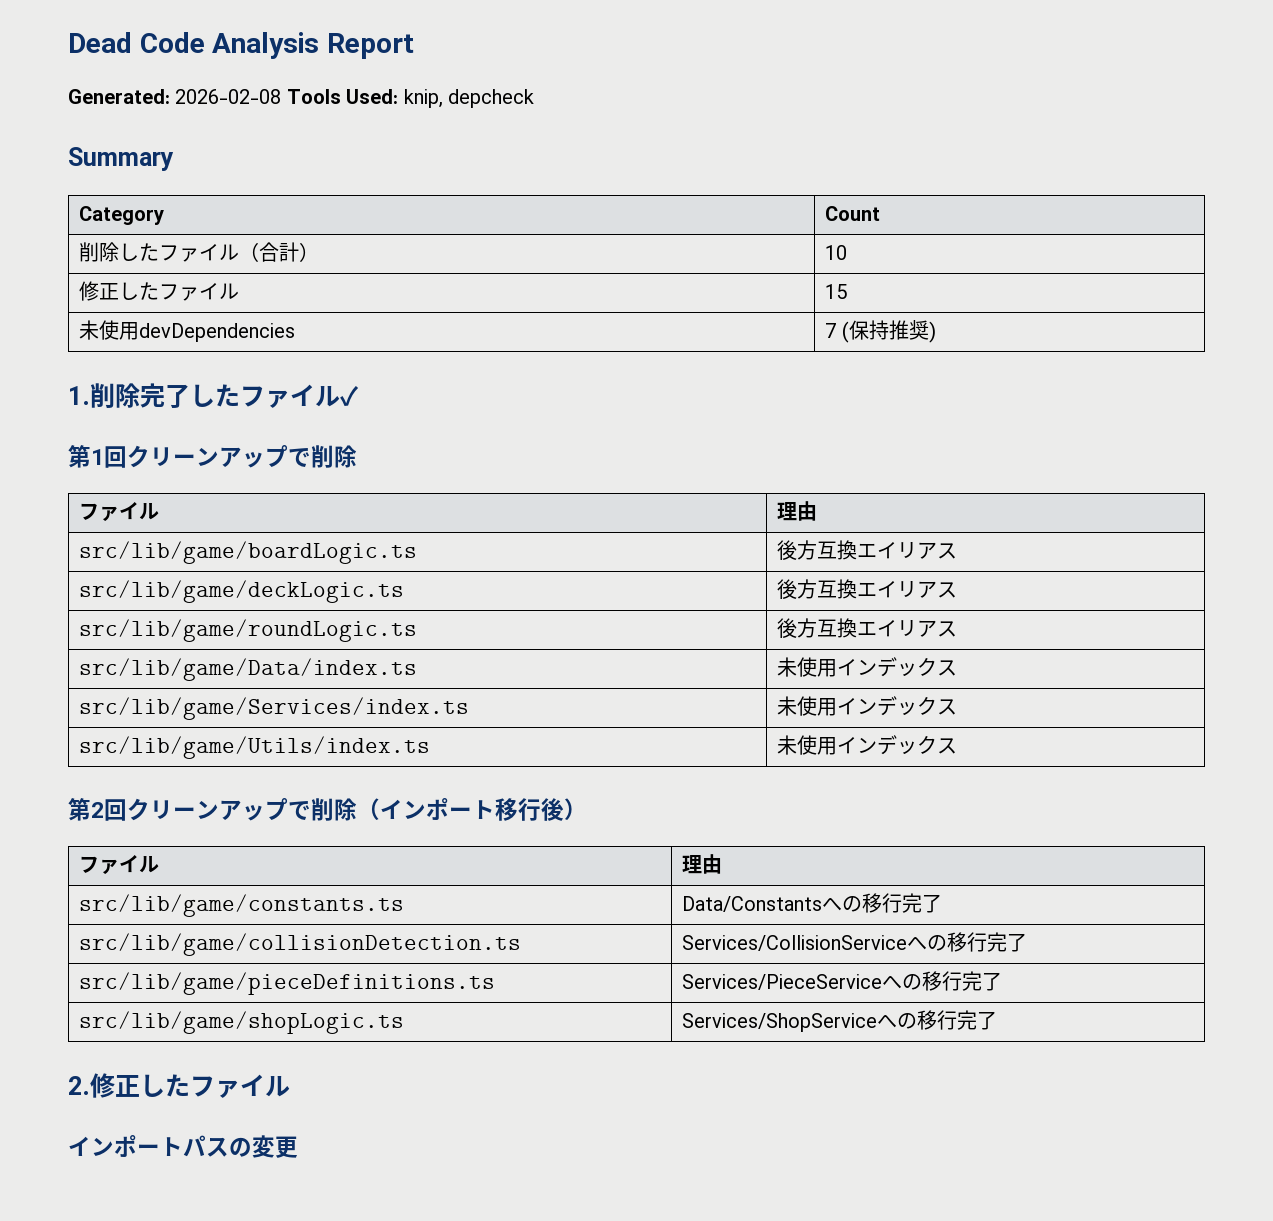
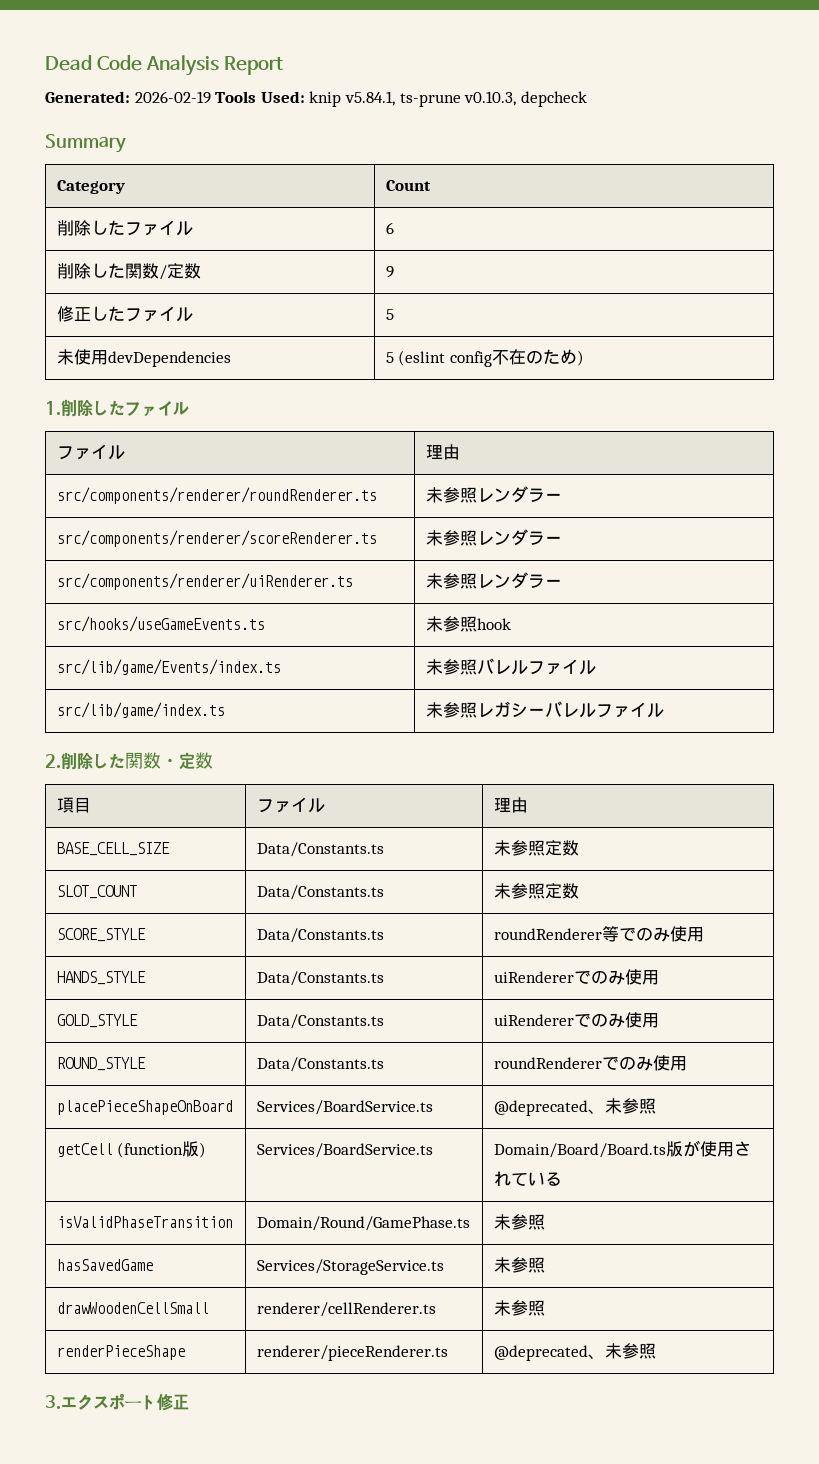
- Generated: 2026-02-08 Tools Used: knip, depcheck
+ Generated: 2026-02-19 Tools Used: knip v5.84.1, ts-prune v0.10.3, depcheck
- 削除したファイル（合計） | 10
+ 削除したファイル | 6
+ 削除した関数/定数 | 9
- 修正したファイル | 15
+ 修正したファイル | 5
- 未使用devDependencies | 7 (保持推奨)
+ 未使用devDependencies | 5 (eslint config不在のため)
- 1.削除完了したファイル✓
- 第1回クリーンアップで削除
+ 1.削除したファイル
  ファイル | 理由
- src/lib/game/boardLogic.ts | 後方互換エイリアス
- src/lib/game/deckLogic.ts | 後方互換エイリアス
- src/lib/game/roundLogic.ts | 後方互換エイリアス
- src/lib/game/Data/index.ts | 未使用インデックス
- src/lib/game/Services/index.ts | 未使用インデックス
- src/lib/game/Utils/index.ts | 未使用インデックス
- 第2回クリーンアップで削除（インポート移行後）
- ファイル | 理由
- src/lib/game/constants.ts | Data/Constantsへの移行完了
- src/lib/game/collisionDetection.ts | Services/CollisionServiceへの移行完了
- src/lib/game/pieceDefinitions.ts | Services/PieceServiceへの移行完了
- src/lib/game/shopLogic.ts | Services/ShopServiceへの移行完了
- 2.修正したファイル
- インポートパスの変更
+ src/components/renderer/roundRenderer.ts | 未参照レンダラー
+ src/components/renderer/scoreRenderer.ts | 未参照レンダラー
+ src/components/renderer/uiRenderer.ts | 未参照レンダラー
+ src/hooks/useGameEvents.ts | 未参照hook
+ src/lib/game/Events/index.ts | 未参照バレルファイル
+ src/lib/game/index.ts | 未参照レガシーバレルファイル
+ 2.削除した関数・定数
+ 項目 | ファイル | 理由
+ BASE_CELL_SIZE | Data/Constants.ts | 未参照定数
+ SLOT_COUNT | Data/Constants.ts | 未参照定数
+ SCORE_STYLE | Data/Constants.ts | roundRenderer等でのみ使用
+ HANDS_STYLE | Data/Constants.ts | uiRendererでのみ使用
+ GOLD_STYLE | Data/Constants.ts | uiRendererでのみ使用
+ ROUND_STYLE | Data/Constants.ts | roundRendererでのみ使用
+ placePieceShapeOnBoard | Services/BoardService.ts | @deprecated、未参照
+ getCell (function版) | Services/BoardService.ts | Domain/Board/Board.ts版が使用されている
+ isValidPhaseTransition | Domain/Round/GamePhase.ts | 未参照
+ hasSavedGame | Services/StorageService.ts | 未参照
+ drawWoodenCellSmall | renderer/cellRenderer.ts | 未参照
+ renderPieceShape | renderer/pieceRenderer.ts | @deprecated、未参照
+ 3.エクスポート修正

